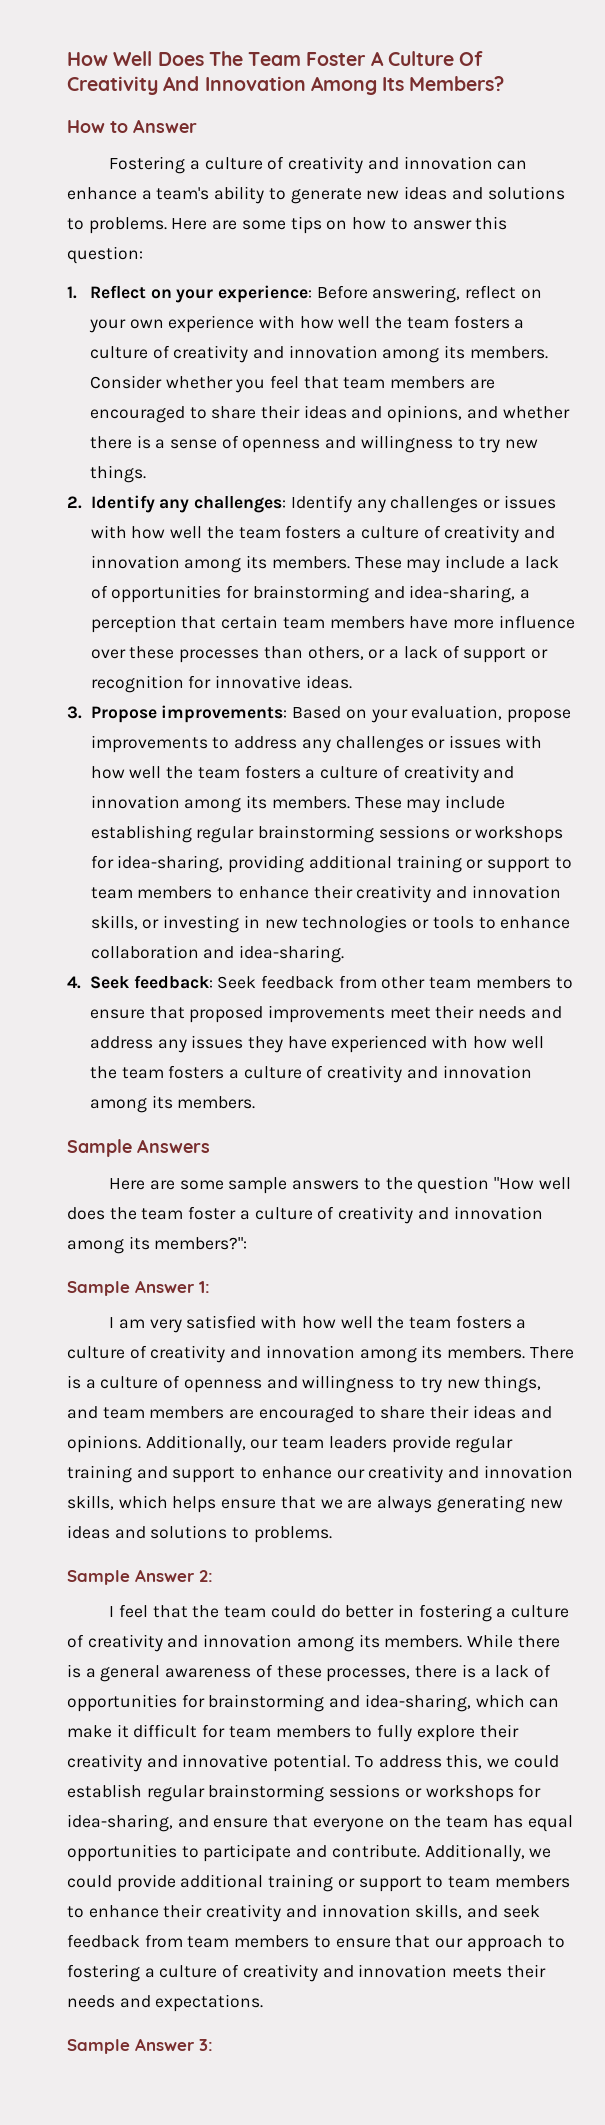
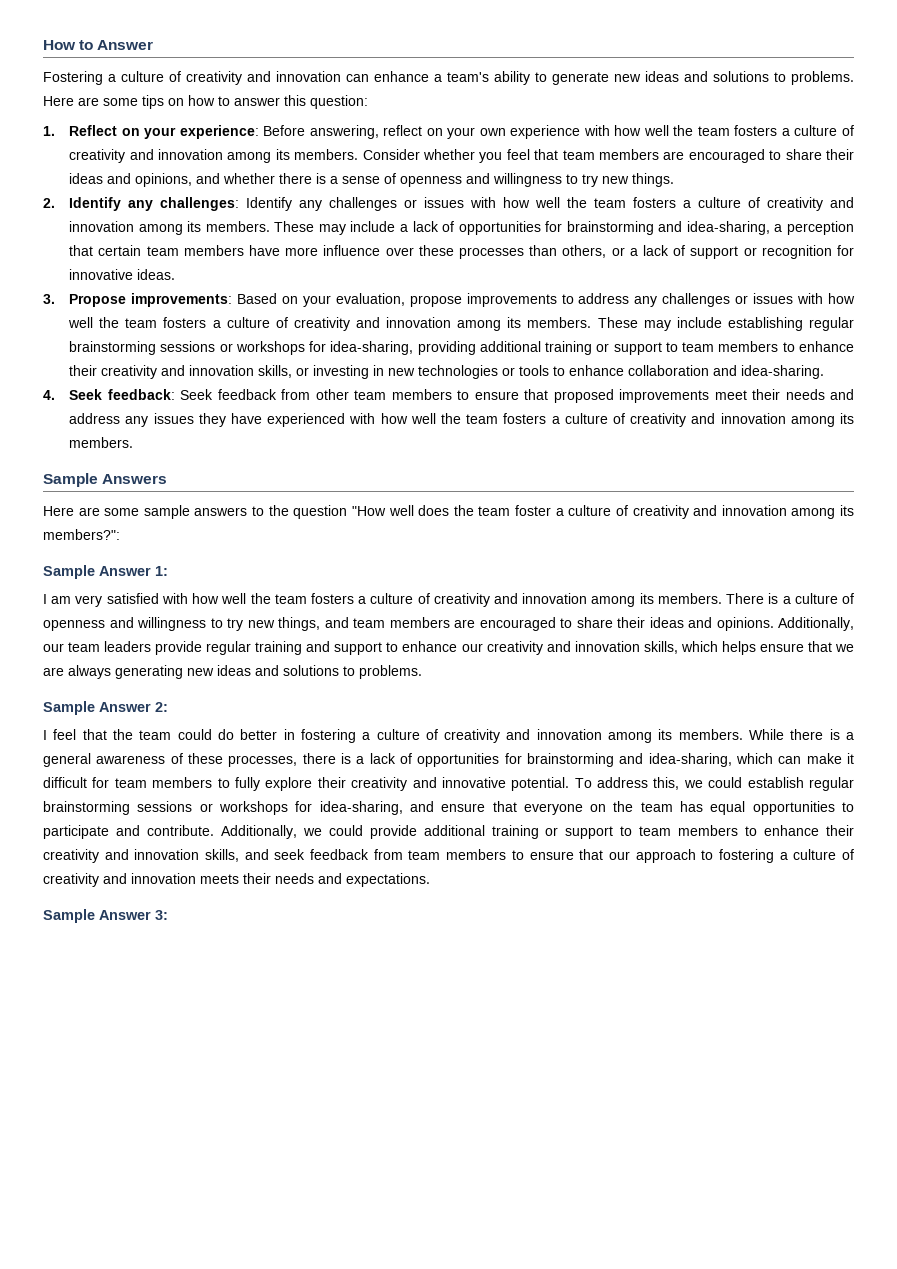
- How Well Does The Team Foster A Culture Of Creativity And Innovation Among Its Members?

